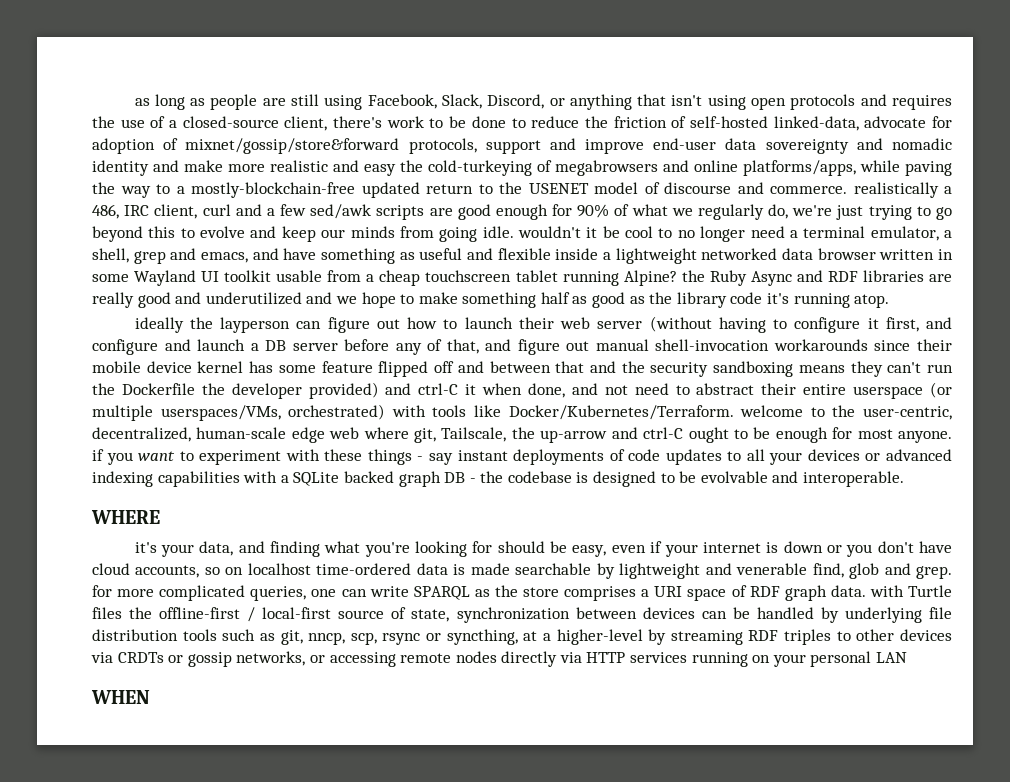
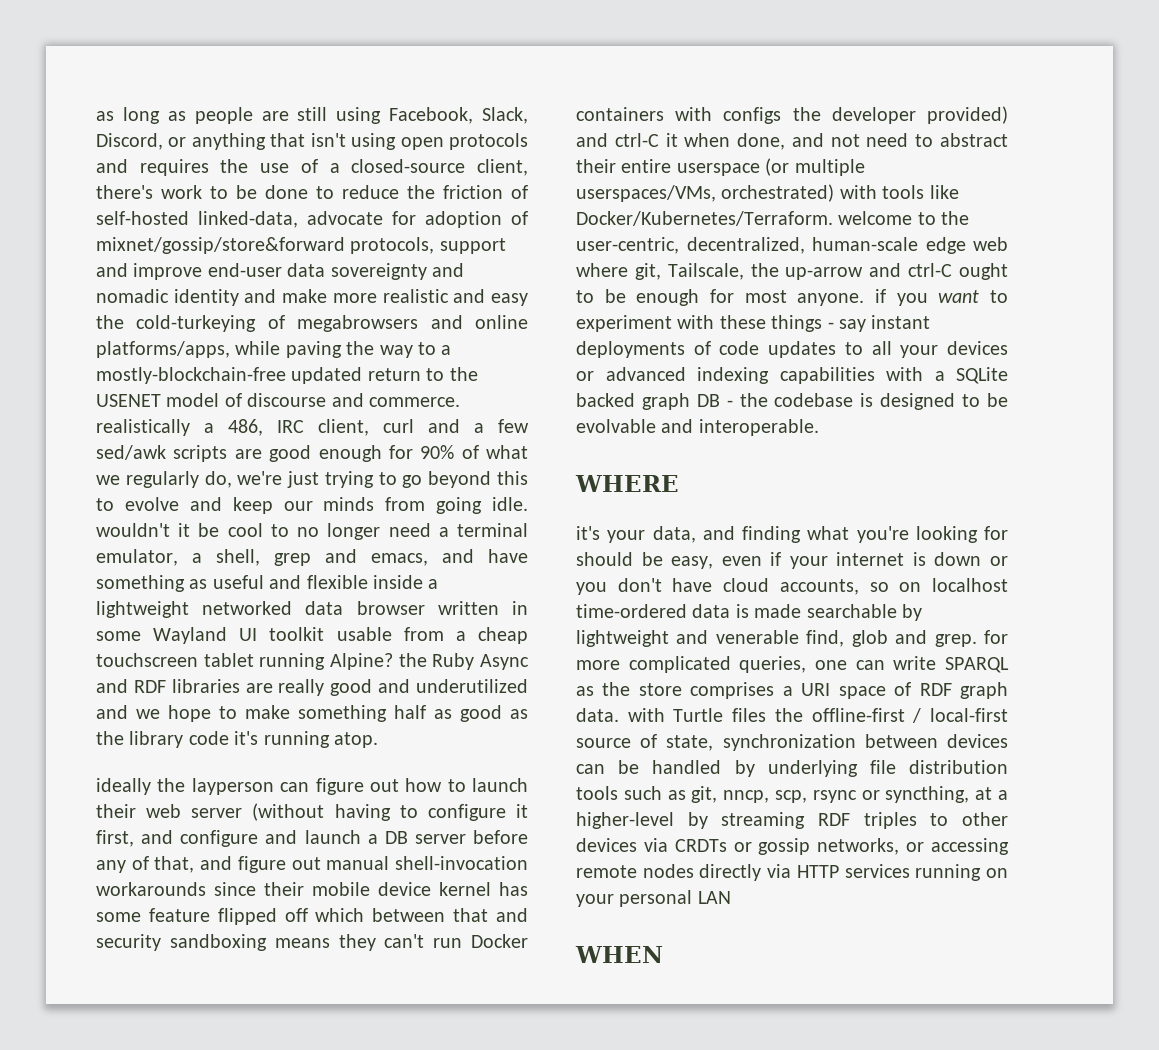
- ideally the layperson can figure out how to launch their web server (without having to configure it first, and configure and launch a DB server before any of that, and figure out manual shell-invocation workarounds since their mobile device kernel has some feature flipped off and between that and the security sandboxing means they can't run the Dockerfile the developer provided) and ctrl-C it when done, and not need to abstract their entire userspace (or multiple userspaces/VMs, orchestrated) with tools like Docker/Kubernetes/Terraform. welcome to the user-centric, decentralized, human-scale edge web where git, Tailscale, the up-arrow and ctrl-C ought to be enough for most anyone. if you want to experiment with these things - say instant deployments of code updates to all your devices or advanced indexing capabilities with a SQLite backed graph DB - the codebase is designed to be evolvable and interoperable.
+ ideally the layperson can figure out how to launch their web server (without having to configure it first, and configure and launch a DB server before any of that, and figure out manual shell-invocation workarounds since their mobile device kernel has some feature flipped off which between that and security sandboxing means they can't run Docker containers with configs the developer provided) and ctrl-C it when done, and not need to abstract their entire userspace (or multiple userspaces/VMs, orchestrated) with tools like Docker/Kubernetes/Terraform. welcome to the user-centric, decentralized, human-scale edge web where git, Tailscale, the up-arrow and ctrl-C ought to be enough for most anyone. if you want to experiment with these things - say instant deployments of code updates to all your devices or advanced indexing capabilities with a SQLite backed graph DB - the codebase is designed to be evolvable and interoperable.

